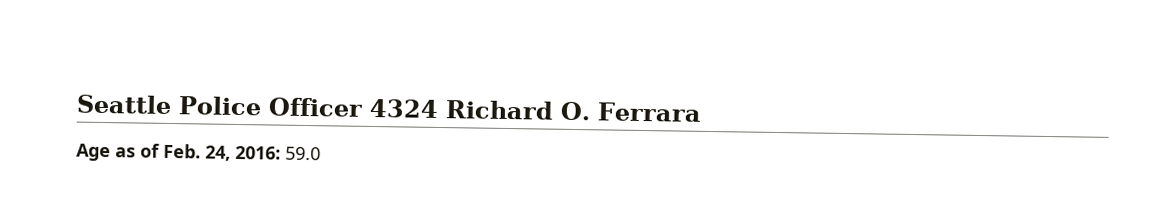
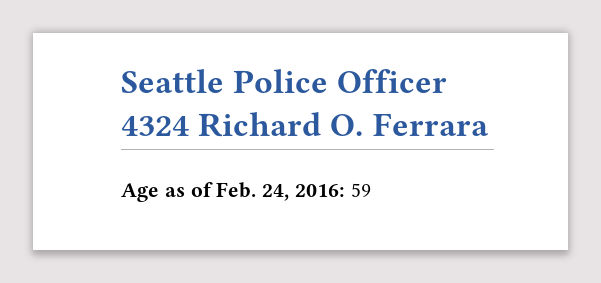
- Age as of Feb. 24, 2016: 59.0
+ Age as of Feb. 24, 2016: 59

